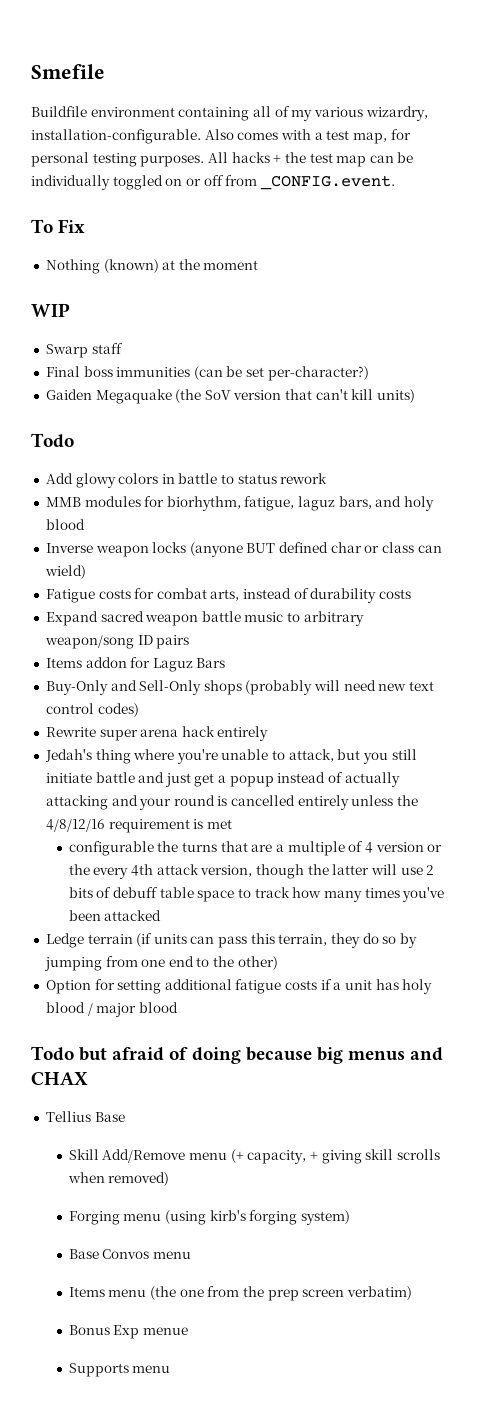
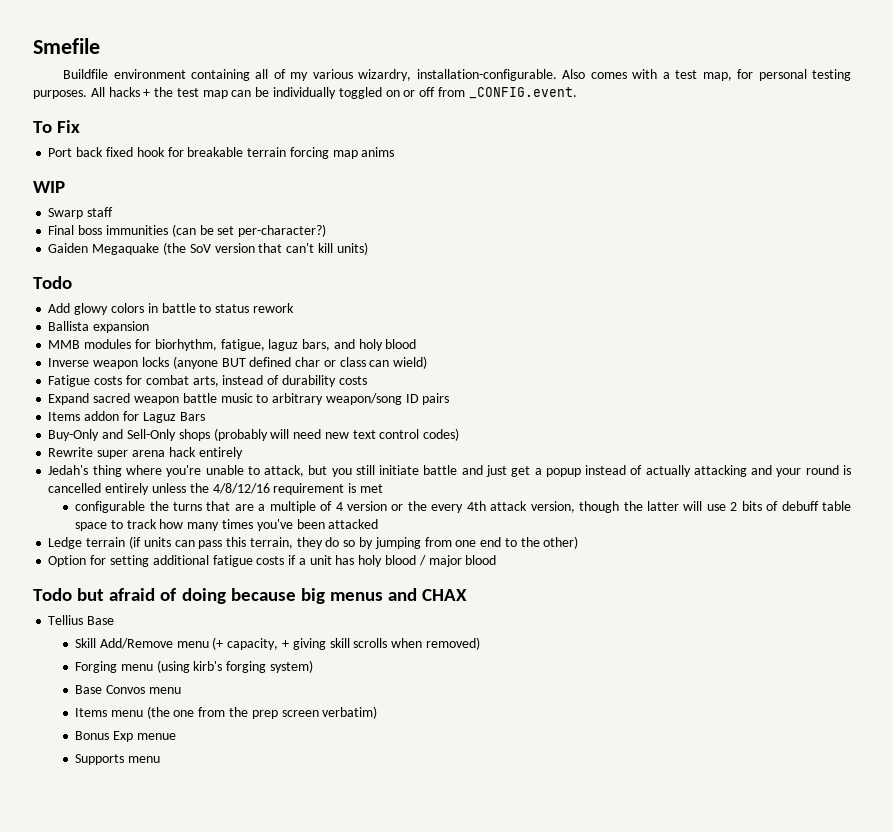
- Nothing (known) at the moment
+ Port back fixed hook for breakable terrain forcing map anims
+ Ballista expansion

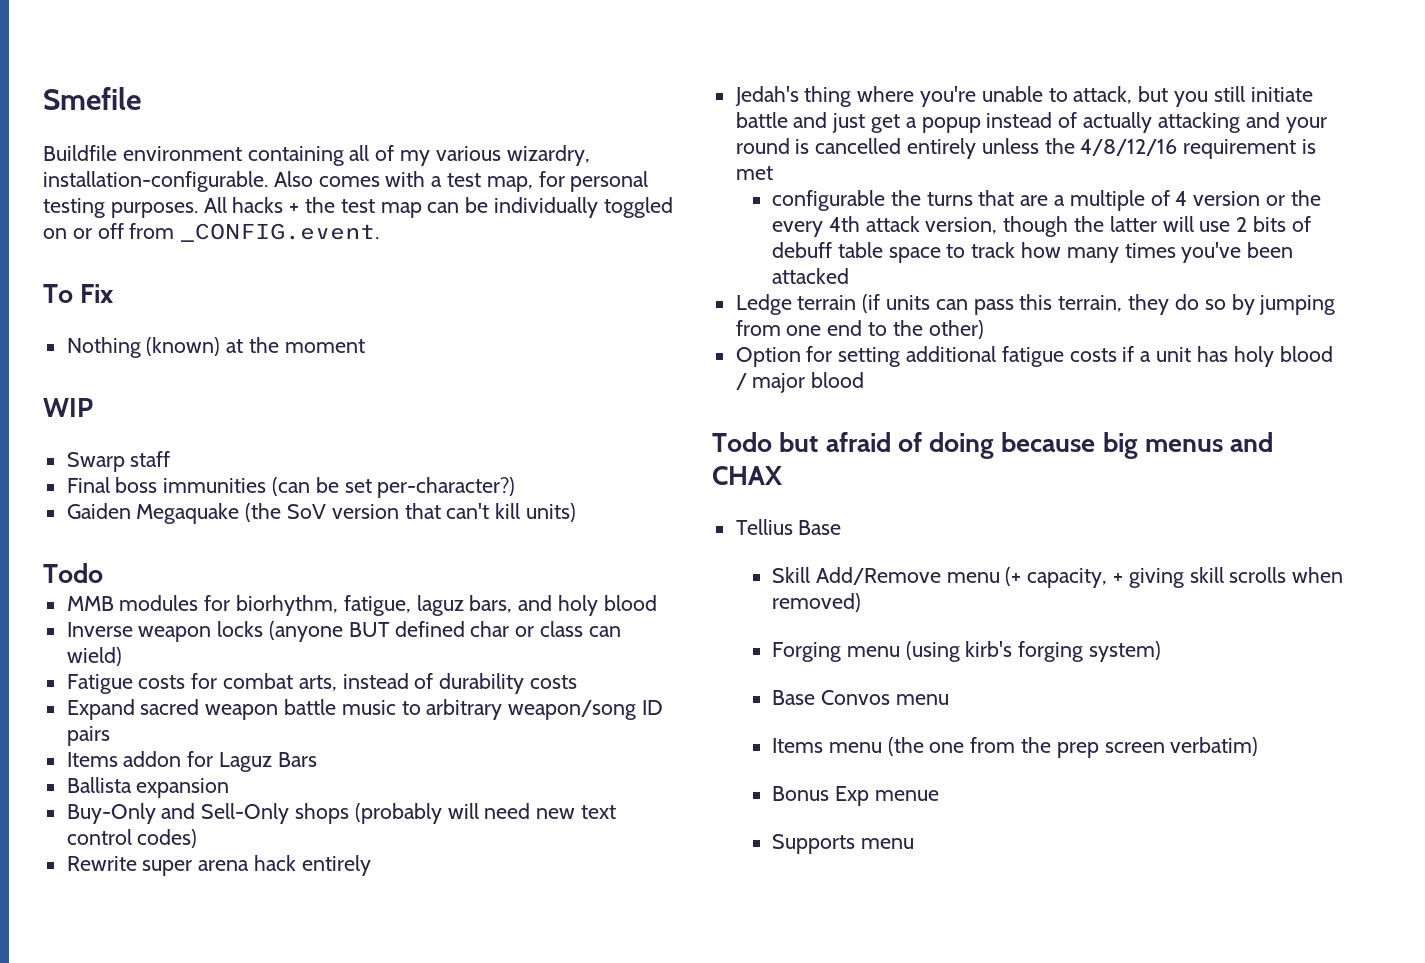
- Port back fixed hook for breakable terrain forcing map anims
+ Nothing (known) at the moment
- Add glowy colors in battle to status rework
- Ballista expansion
+ Ballista expansion

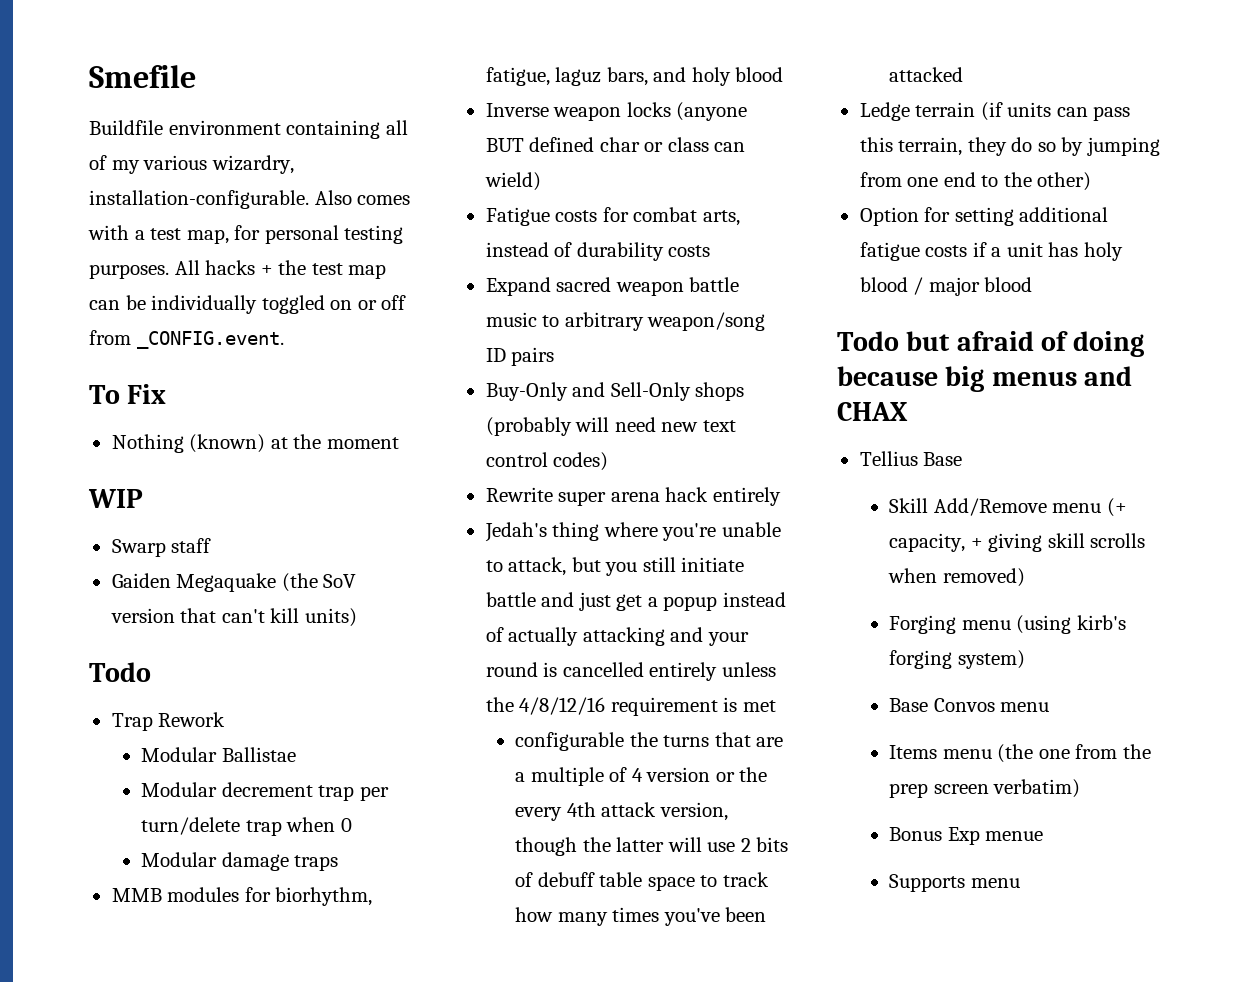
- Final boss immunities (can be set per-character?)
+ Trap Rework
+ Modular Ballistae
+ Modular decrement trap per turn/delete trap when 0
+ Modular damage traps
- Items addon for Laguz Bars
- Ballista expansion

